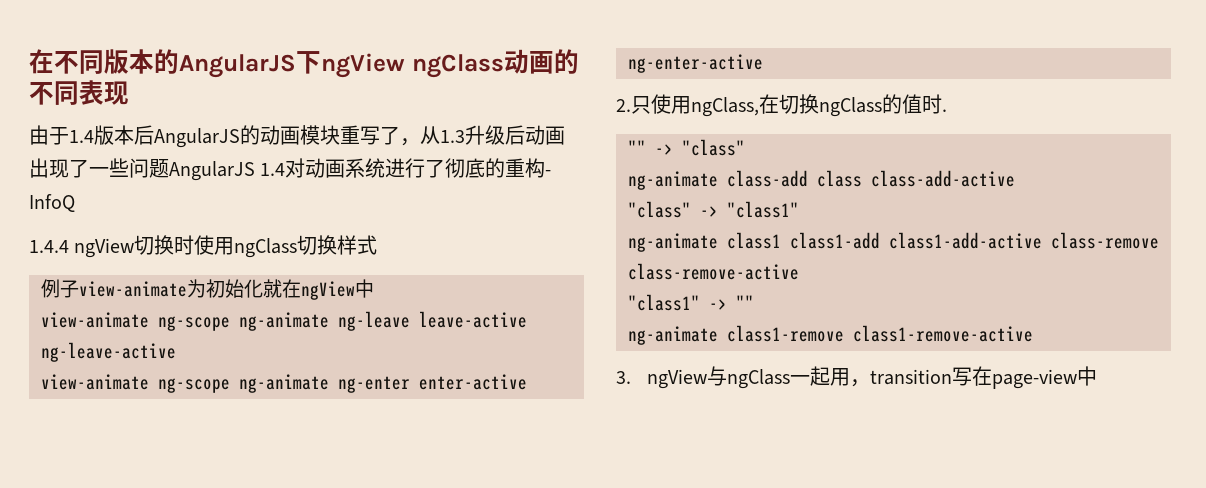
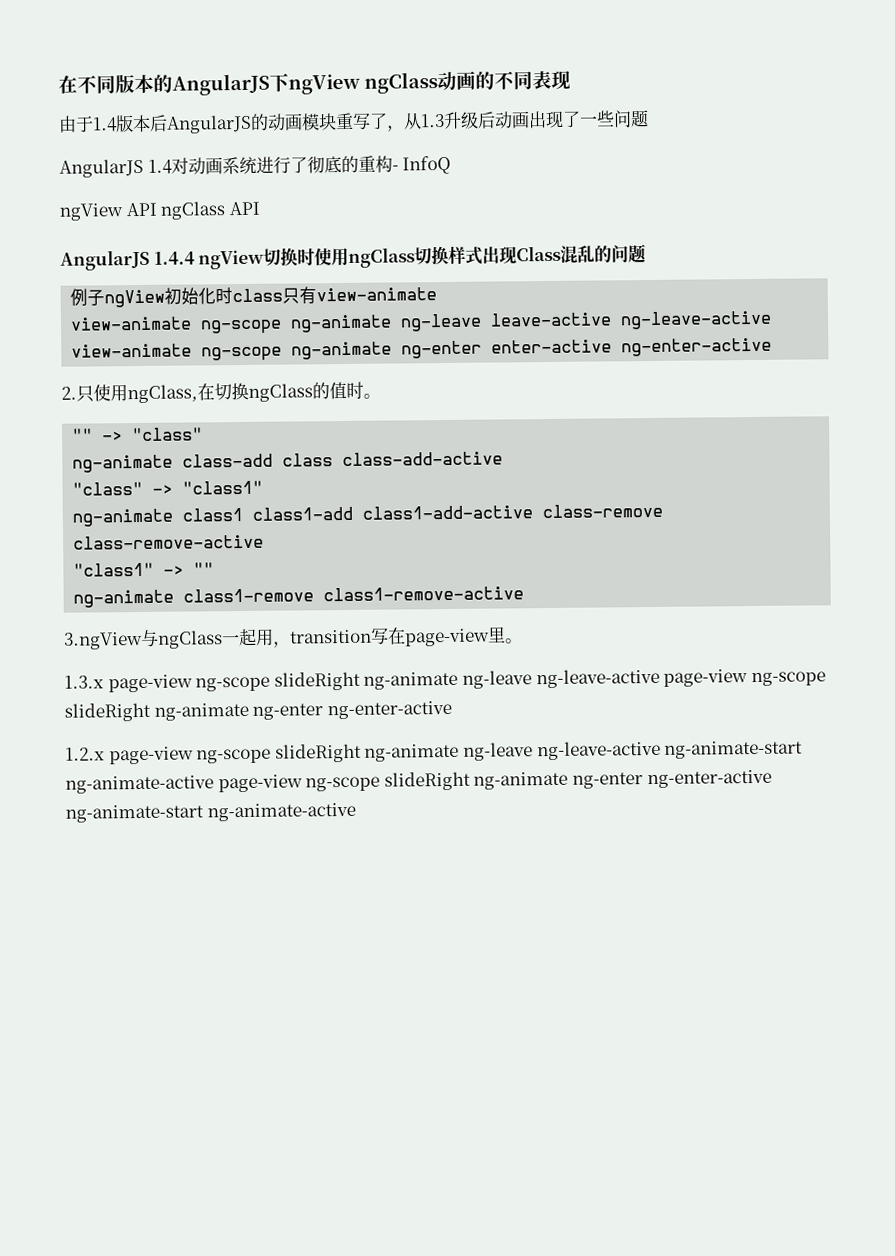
- 由于1.4版本后AngularJS的动画模块重写了，从1.3升级后动画出现了一些问题AngularJS 1.4对动画系统进行了彻底的重构- InfoQ
+ 由于1.4版本后AngularJS的动画模块重写了，从1.3升级后动画出现了一些问题
+ AngularJS 1.4对动画系统进行了彻底的重构- InfoQ
- 1.4.4 ngView切换时使用ngClass切换样式
- 例子view-animate为初始化就在ngView中
+ ngView API ngClass API
+ AngularJS 1.4.4 ngView切换时使用ngClass切换样式出现Class混乱的问题
+ 例子ngView初始化时class只有view-animate
- 2.只使用ngClass,在切换ngClass的值时.
+ 2.只使用ngClass,在切换ngClass的值时。
- 3. ngView与ngClass一起用，transition写在page-view中
+ 3.ngView与ngClass一起用，transition写在page-view里。
+ 1.3.x page-view ng-scope slideRight ng-animate ng-leave ng-leave-active page-view ng-scope slideRight ng-animate ng-enter ng-enter-active
+ 1.2.x page-view ng-scope slideRight ng-animate ng-leave ng-leave-active ng-animate-start ng-animate-active page-view ng-scope slideRight ng-animate ng-enter ng-enter-active ng-animate-start ng-animate-active

